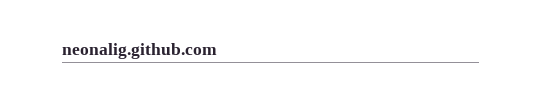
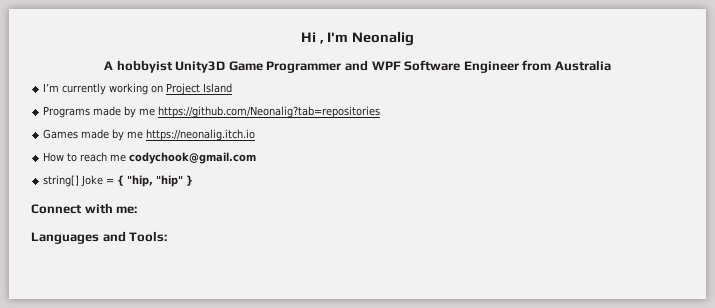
- neonalig.github.com
+ Hi , I'm Neonalig
+ A hobbyist Unity3D Game Programmer and WPF Software Engineer from Australia
+ I’m currently working on Project Island
+ Programs made by me https://github.com/Neonalig?tab=repositories
+ Games made by me https://neonalig.itch.io
+ How to reach me codychook@gmail.com
+ string[] Joke = { "hip, "hip" }
+ Connect with me:
+ Languages and Tools:

